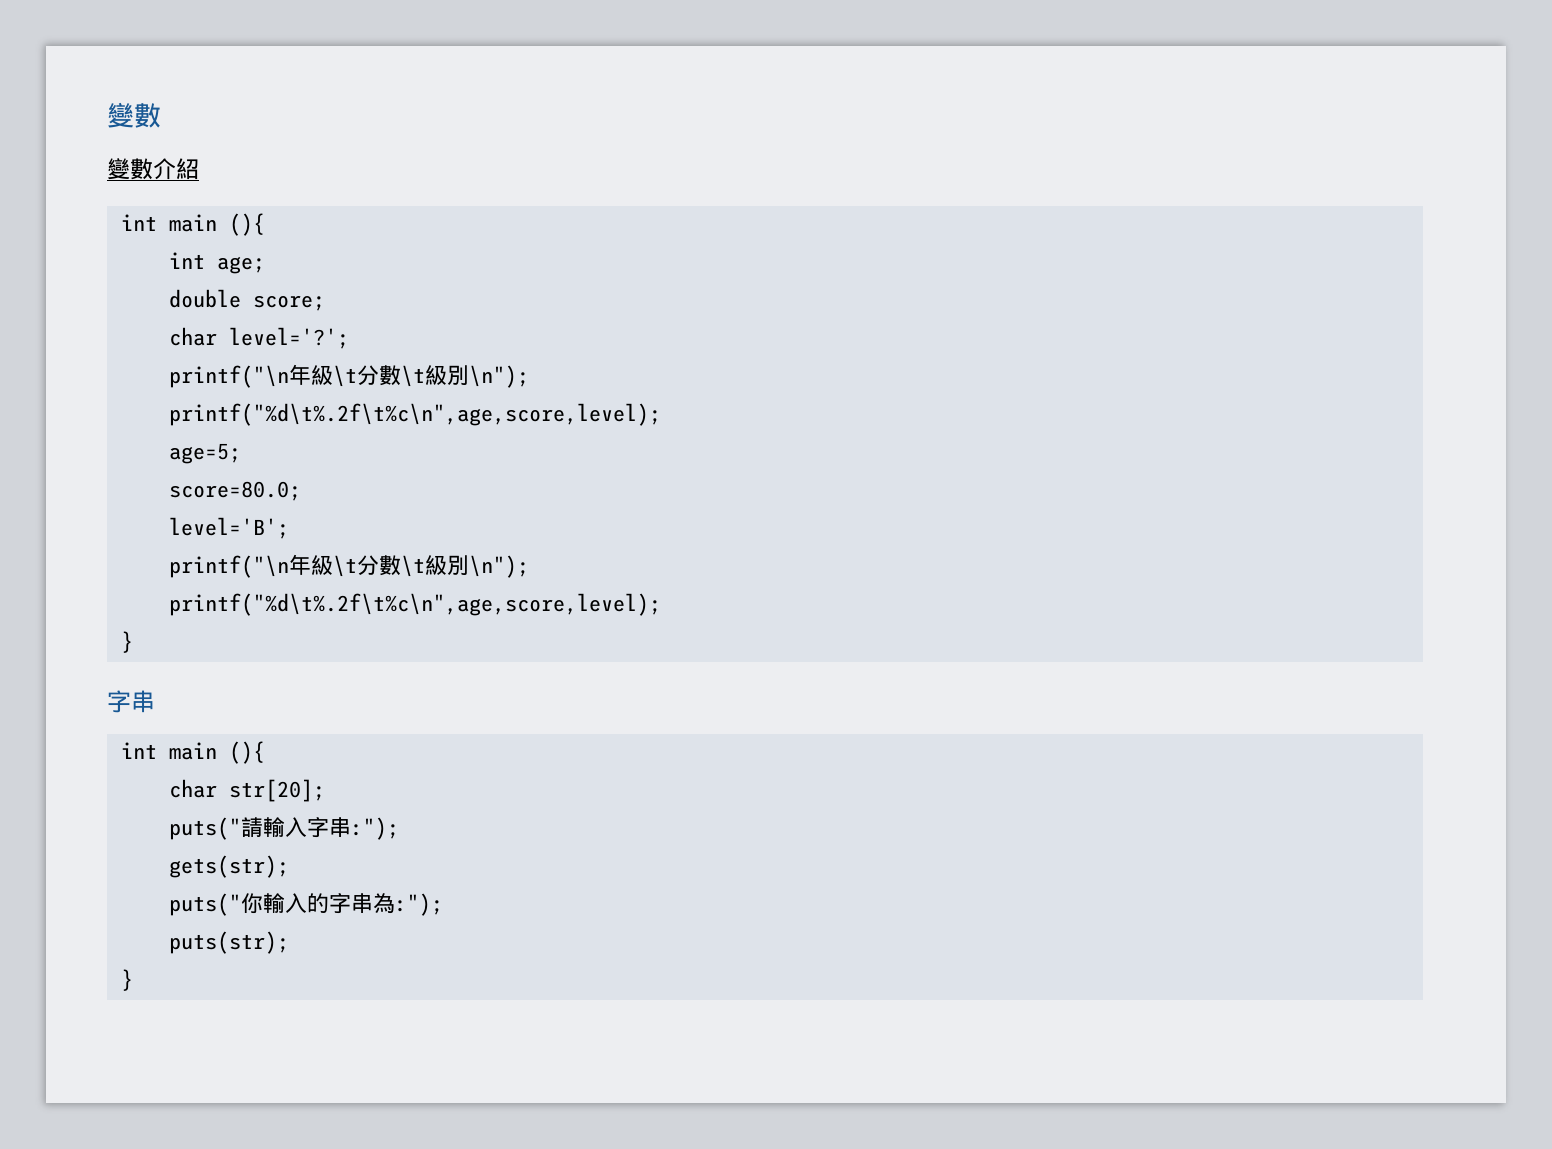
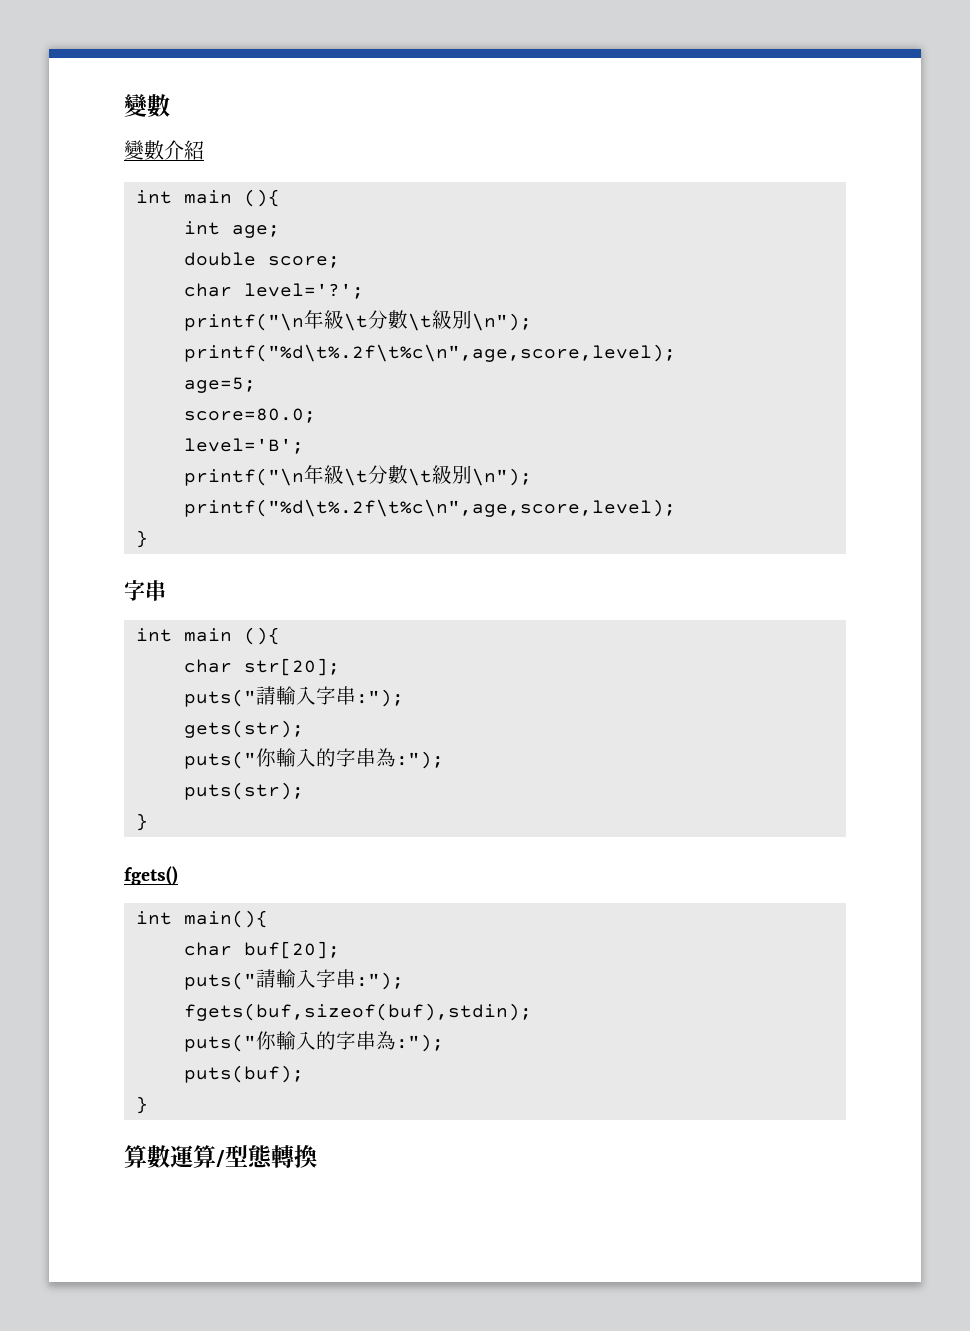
+ fgets()
+ int main(){
+ char buf[20];
+ puts("請輸入字串:");
+ fgets(buf,sizeof(buf),stdin);
+ puts("你輸入的字串為:");
+ puts(buf);
+ }
+ 算數運算/型態轉換

